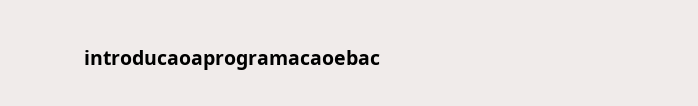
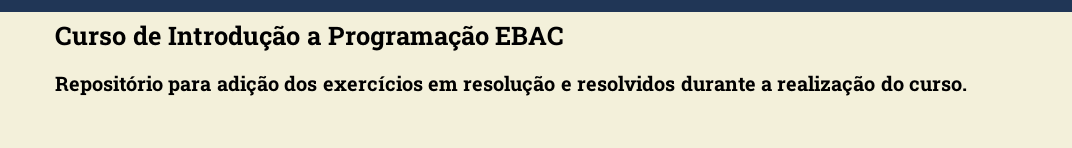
- introducaoaprogramacaoebac
+ Curso de Introdução a Programação EBAC
+ Repositório para adição dos exercícios em resolução e resolvidos durante a realização do curso.

